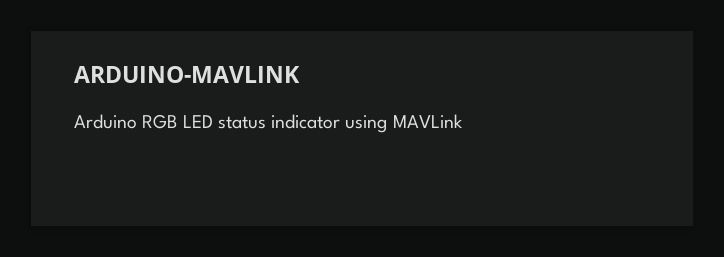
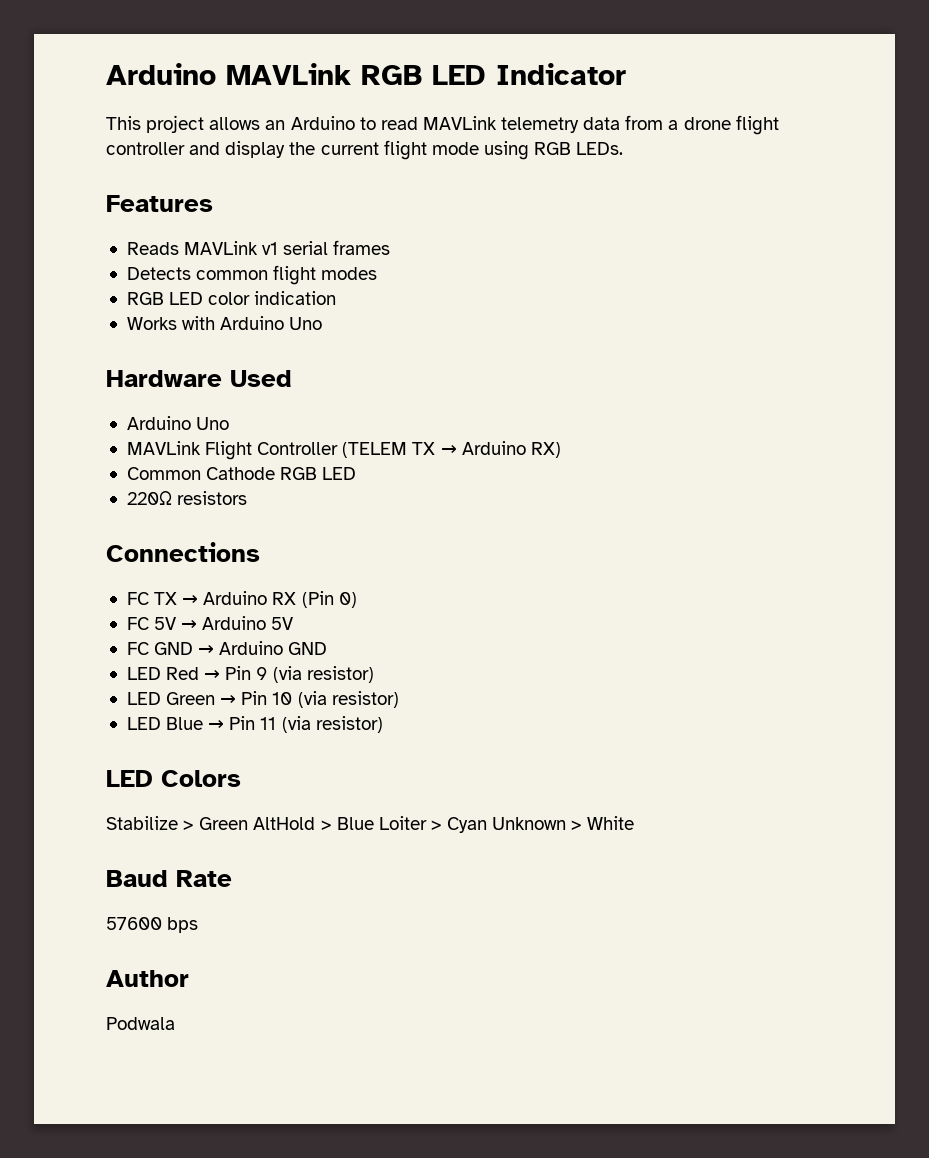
- ARDUINO-MAVLINK
- Arduino RGB LED status indicator using MAVLink
+ Arduino MAVLink RGB LED Indicator
+ This project allows an Arduino to read MAVLink telemetry data from a drone flight controller and display the current flight mode using RGB LEDs.
+ Features
+ Reads MAVLink v1 serial frames
+ Detects common flight modes
+ RGB LED color indication
+ Works with Arduino Uno
+ Hardware Used
+ Arduino Uno
+ MAVLink Flight Controller (TELEM TX → Arduino RX)
+ Common Cathode RGB LED
+ 220Ω resistors
+ Connections
+ FC TX → Arduino RX (Pin 0)
+ FC 5V → Arduino 5V
+ FC GND → Arduino GND
+ LED Red → Pin 9 (via resistor)
+ LED Green → Pin 10 (via resistor)
+ LED Blue → Pin 11 (via resistor)
+ LED Colors
+ Stabilize > Green AltHold > Blue Loiter > Cyan Unknown > White
+ Baud Rate
+ 57600 bps
+ Author
+ Podwala

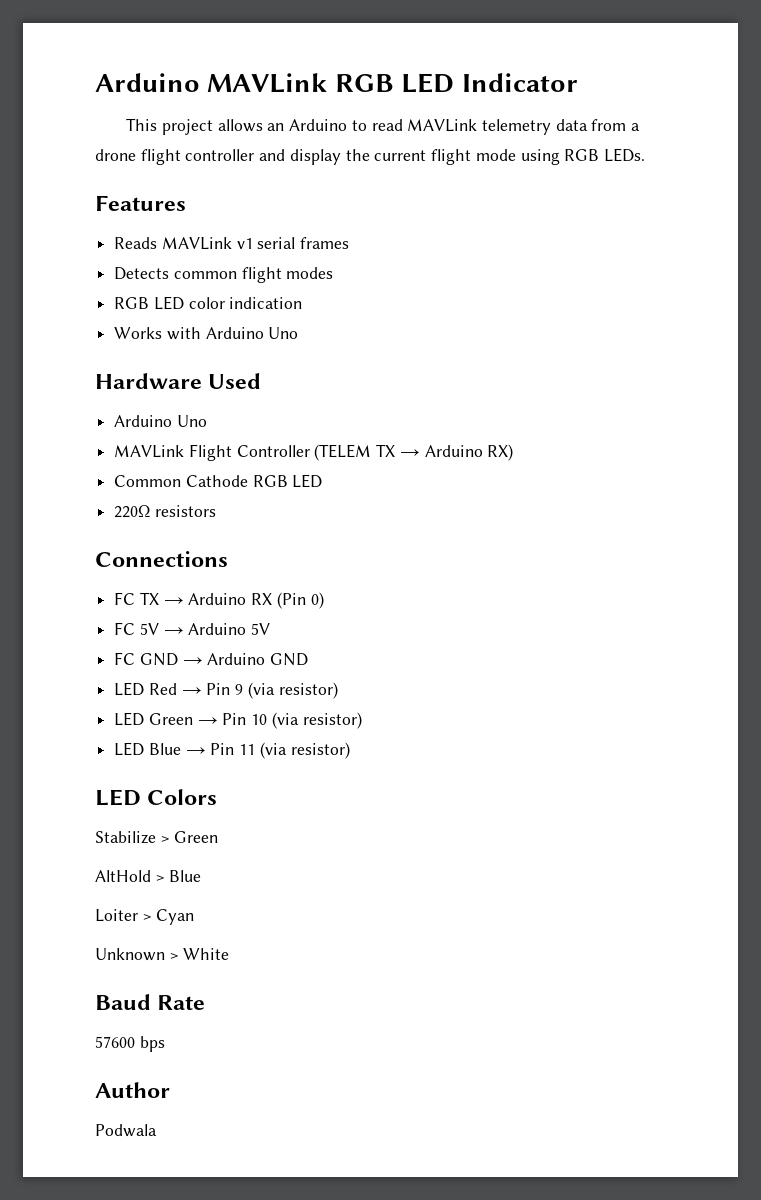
- Stabilize > Green AltHold > Blue Loiter > Cyan Unknown > White
+ Stabilize > Green
+ AltHold > Blue
+ Loiter > Cyan
+ Unknown > White

